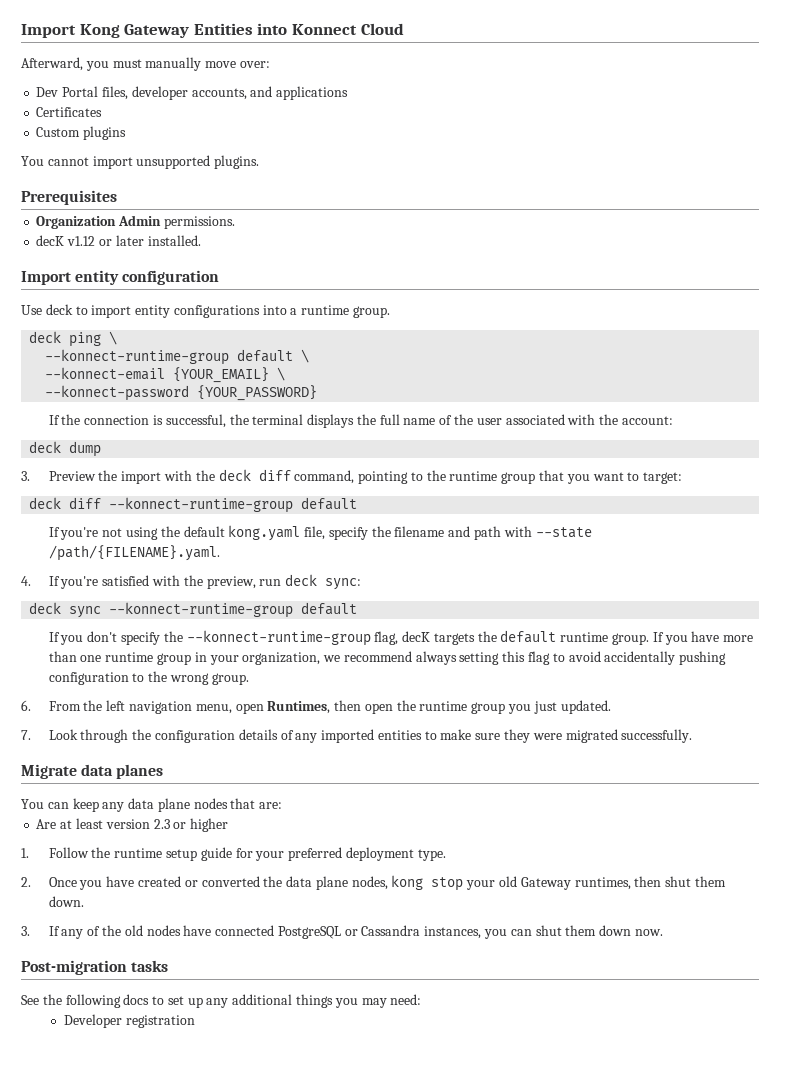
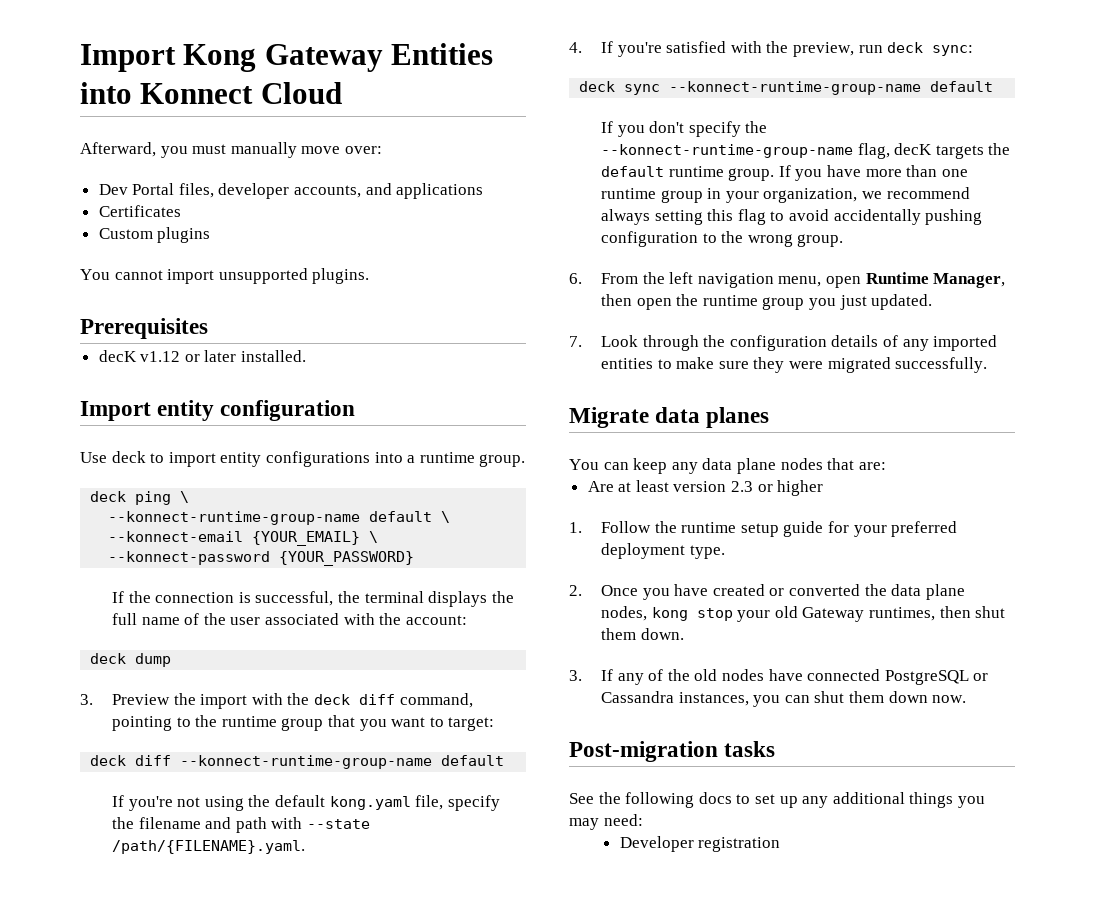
- Organization Admin permissions.
- --konnect-runtime-group default \
+ --konnect-runtime-group-name default \
- deck diff --konnect-runtime-group default
+ deck diff --konnect-runtime-group-name default
- deck sync --konnect-runtime-group default
+ deck sync --konnect-runtime-group-name default
- If you don't specify the --konnect-runtime-group flag, decK targets the default runtime group.
+ If you don't specify the --konnect-runtime-group-name flag, decK targets the default runtime group.
- 6. From the left navigation menu, open Runtimes, then open the runtime group you just updated.
+ 6. From the left navigation menu, open Runtime Manager, then open the runtime group you just updated.

